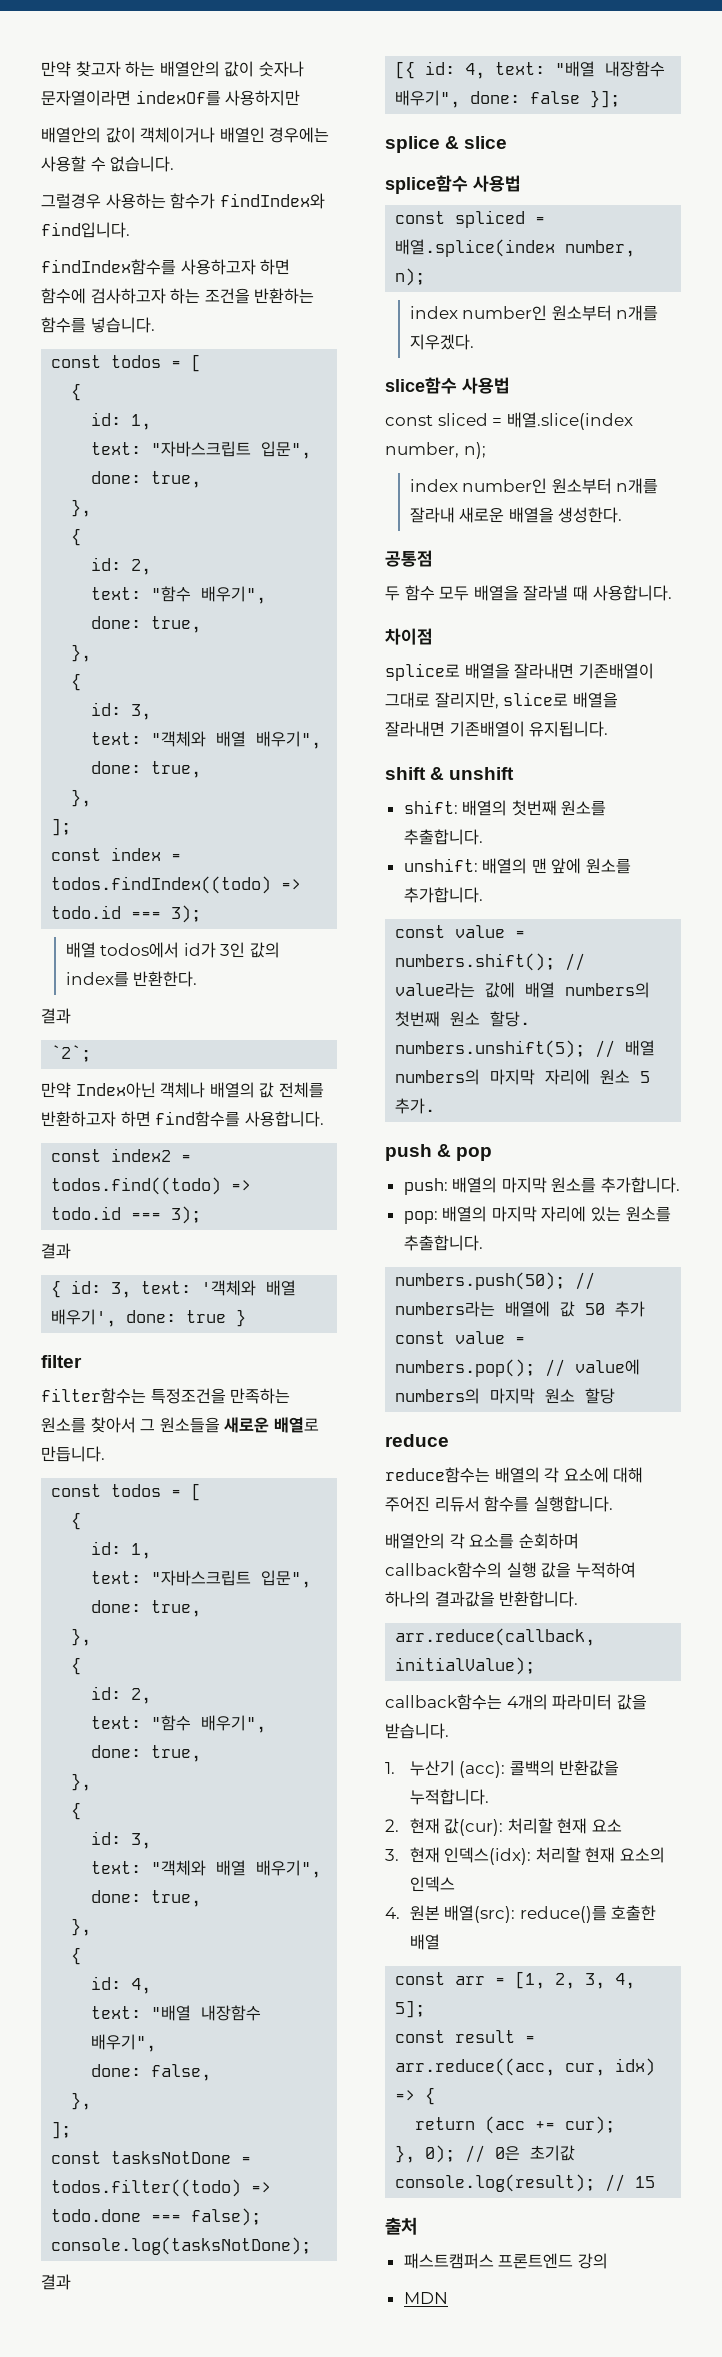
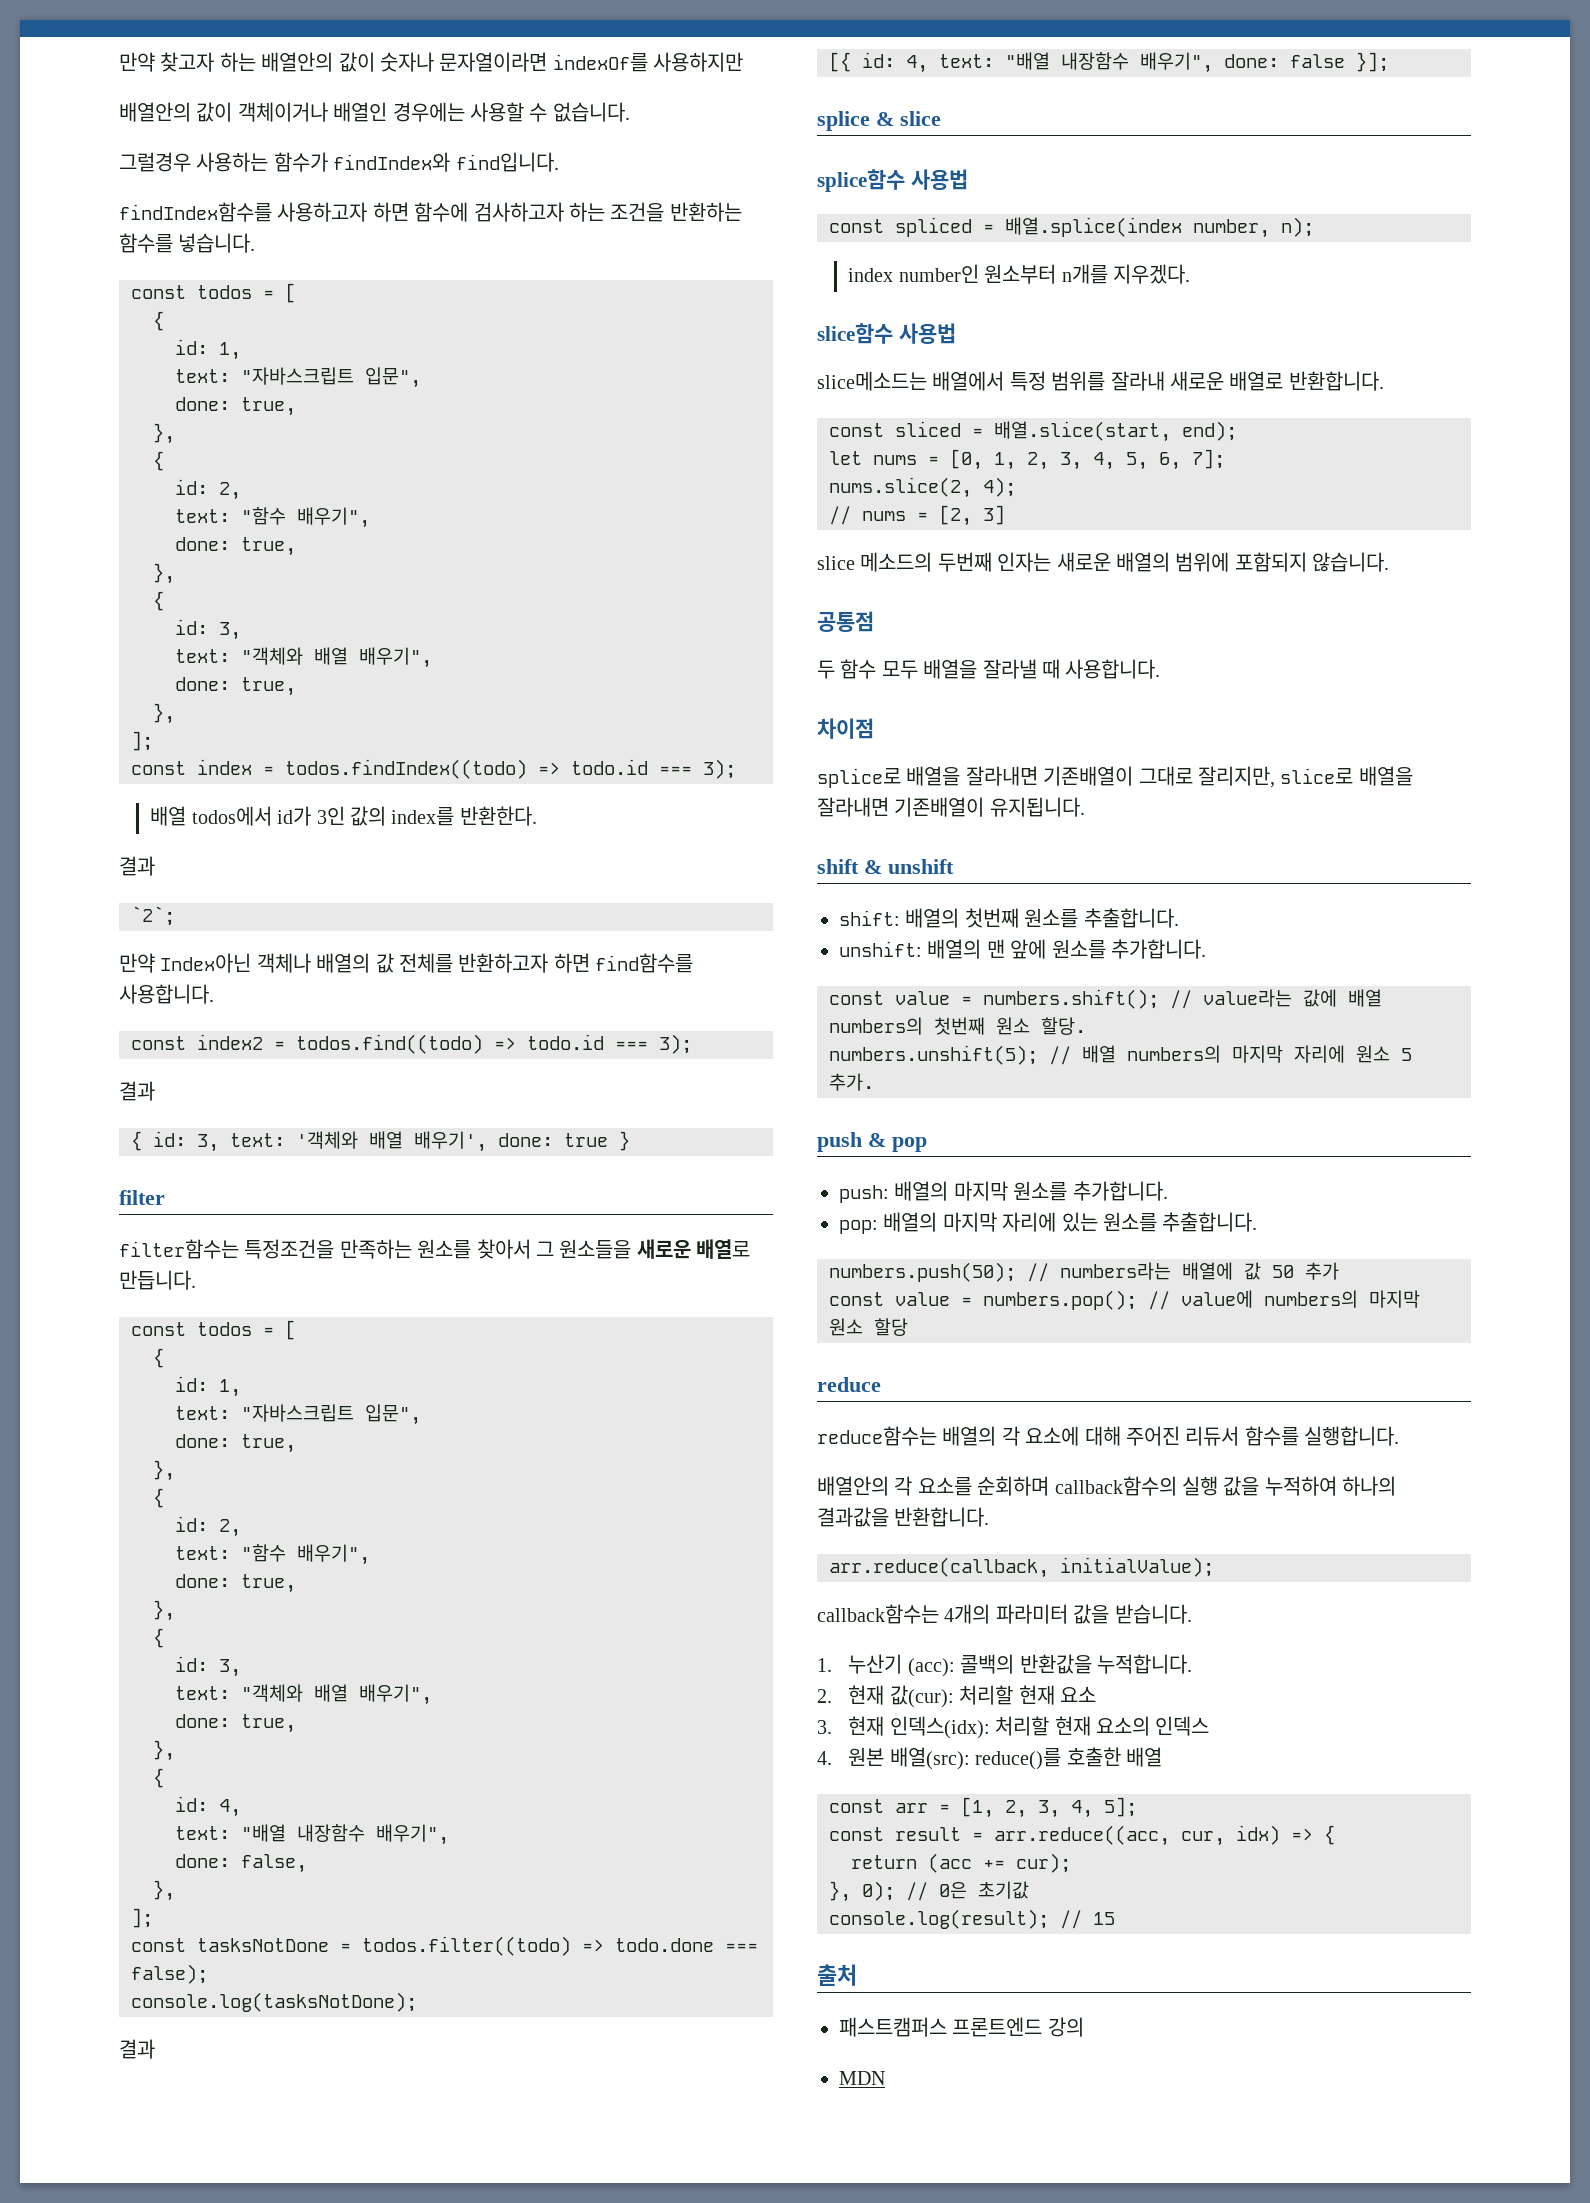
- const sliced = 배열.slice(index number, n);
- index number인 원소부터 n개를 잘라내 새로운 배열을 생성한다.
+ slice메소드는 배열에서 특정 범위를 잘라내 새로운 배열로 반환합니다.
+ const sliced = 배열.slice(start, end);
+ let nums = [0, 1, 2, 3, 4, 5, 6, 7];
+ nums.slice(2, 4);
+ // nums = [2, 3]
+ slice 메소드의 두번째 인자는 새로운 배열의 범위에 포함되지 않습니다.

